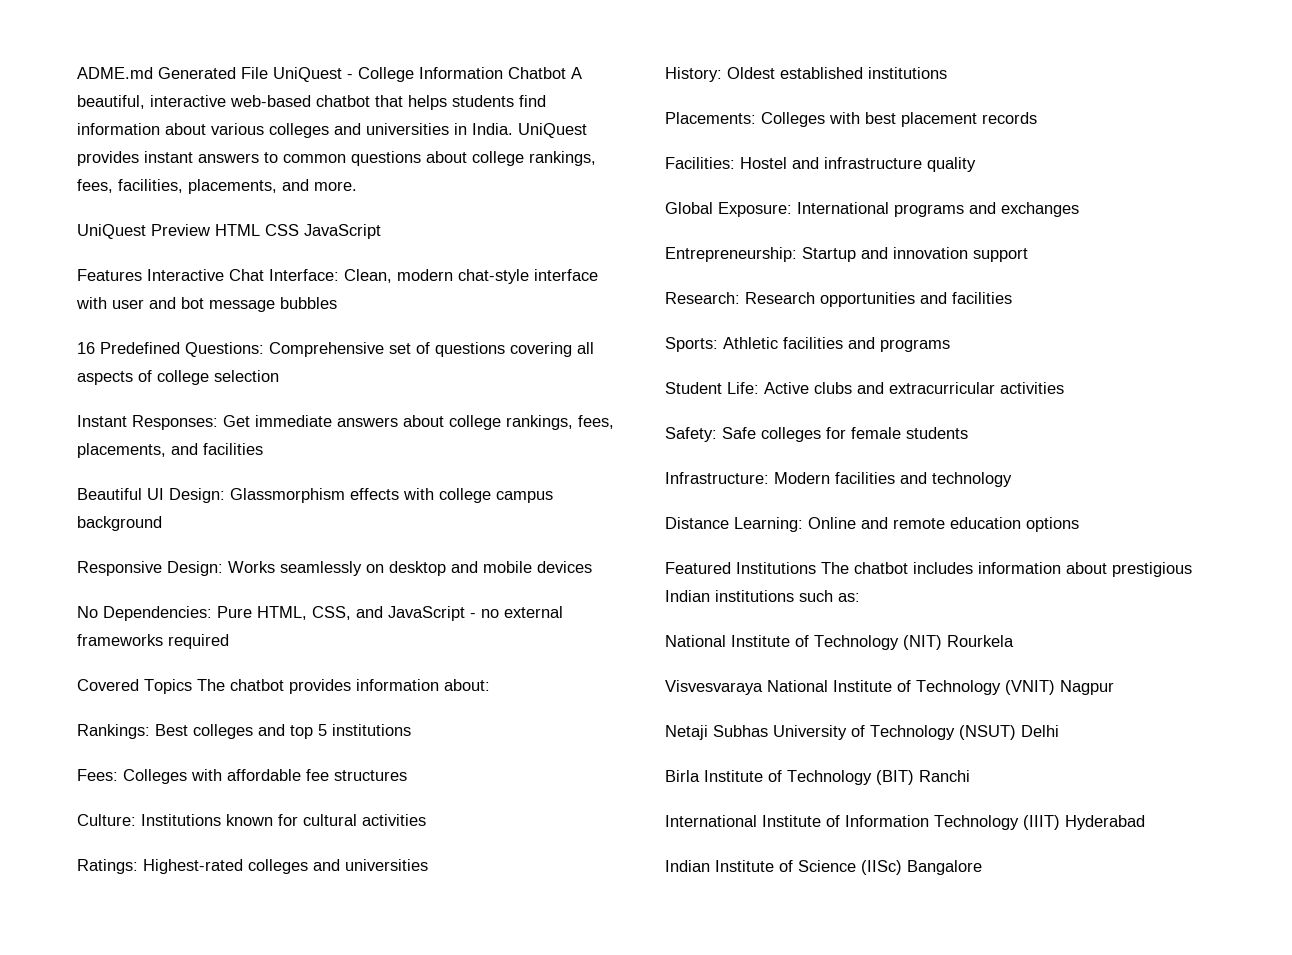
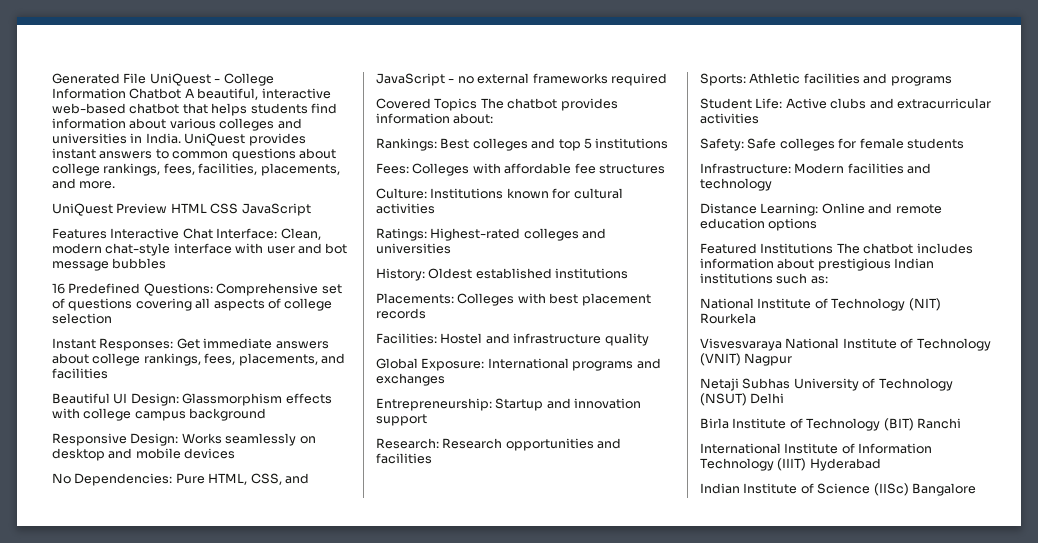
- ADME.md Generated File UniQuest - College Information Chatbot A beautiful, interactive web-based chatbot that helps students find information about various colleges and universities in India.
+ Generated File UniQuest - College Information Chatbot A beautiful, interactive web-based chatbot that helps students find information about various colleges and universities in India.

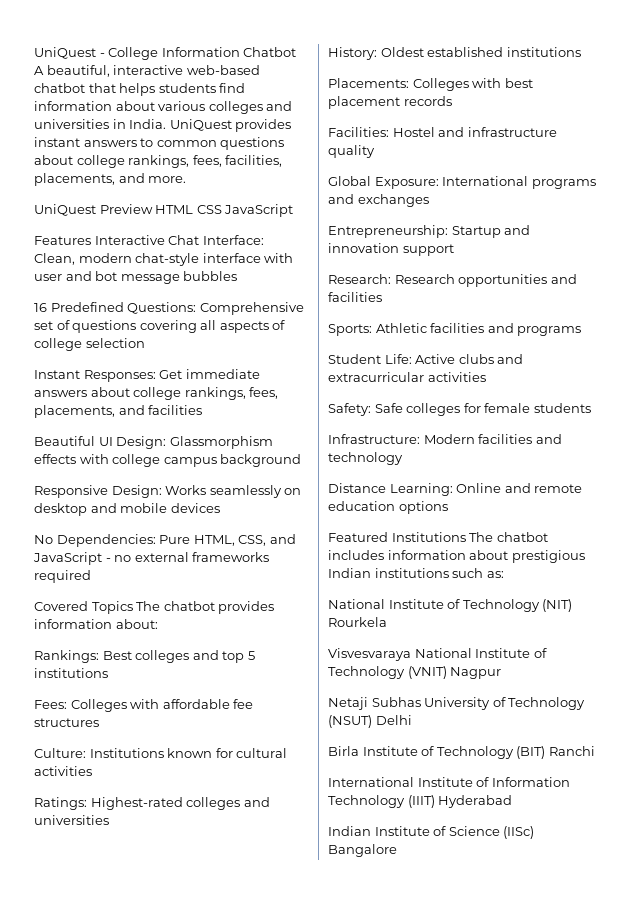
- Generated File UniQuest - College Information Chatbot A beautiful, interactive web-based chatbot that helps students find information about various colleges and universities in India.
+ UniQuest - College Information Chatbot A beautiful, interactive web-based chatbot that helps students find information about various colleges and universities in India.

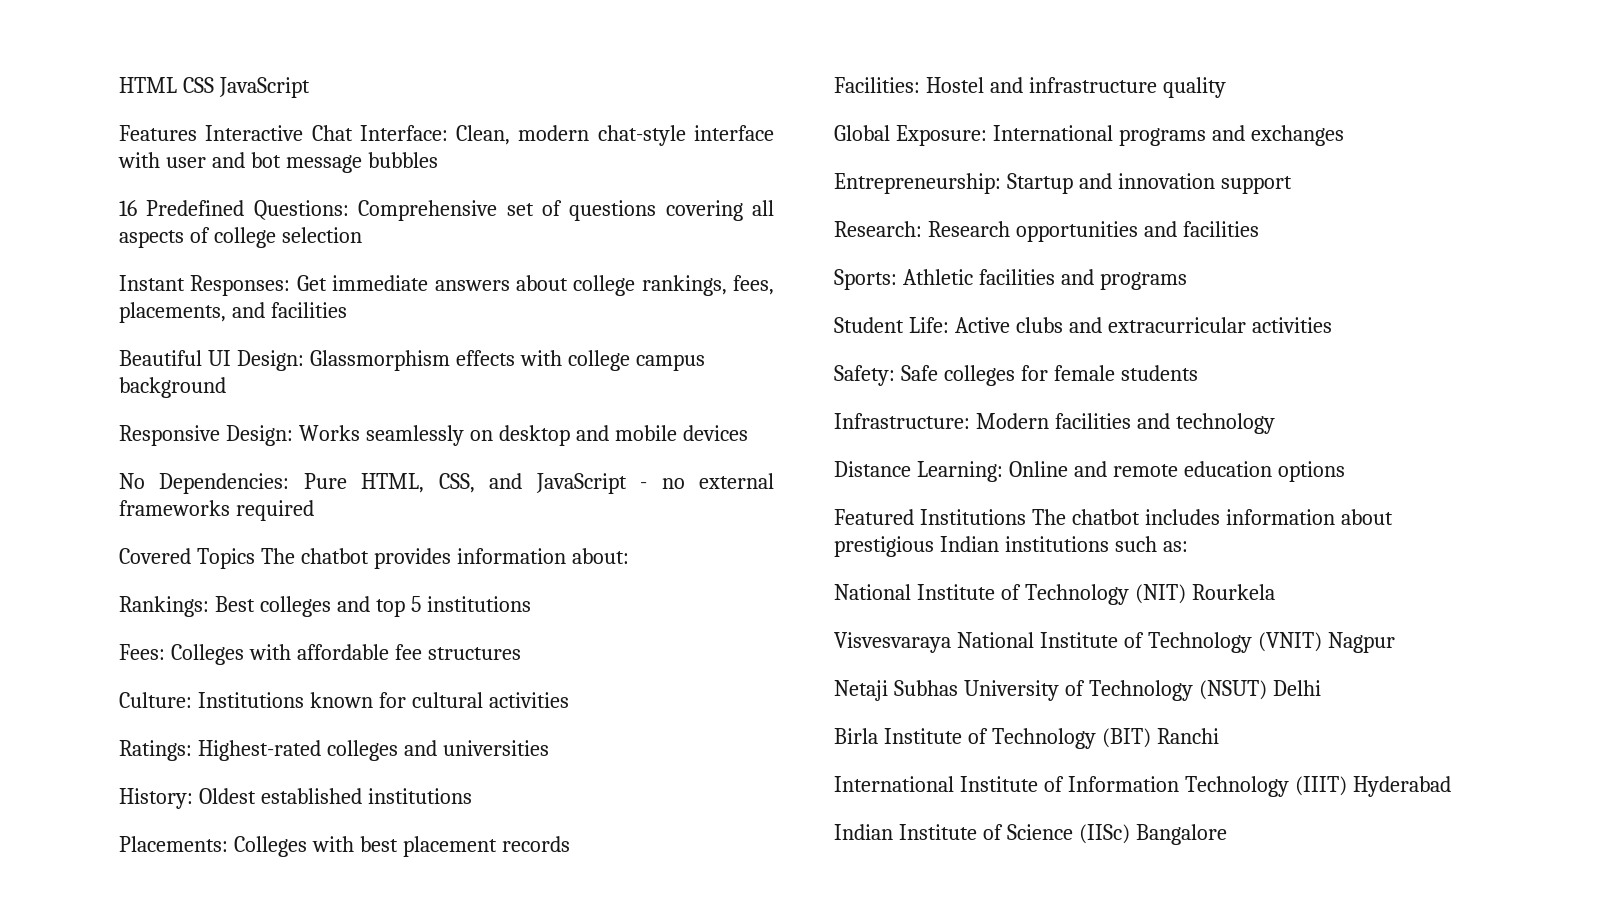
- UniQuest - College Information Chatbot A beautiful, interactive web-based chatbot that helps students find information about various colleges and universities in India. UniQuest provides instant answers to common questions about college rankings, fees, facilities, placements, and more.
- UniQuest Preview HTML CSS JavaScript
+ HTML CSS JavaScript

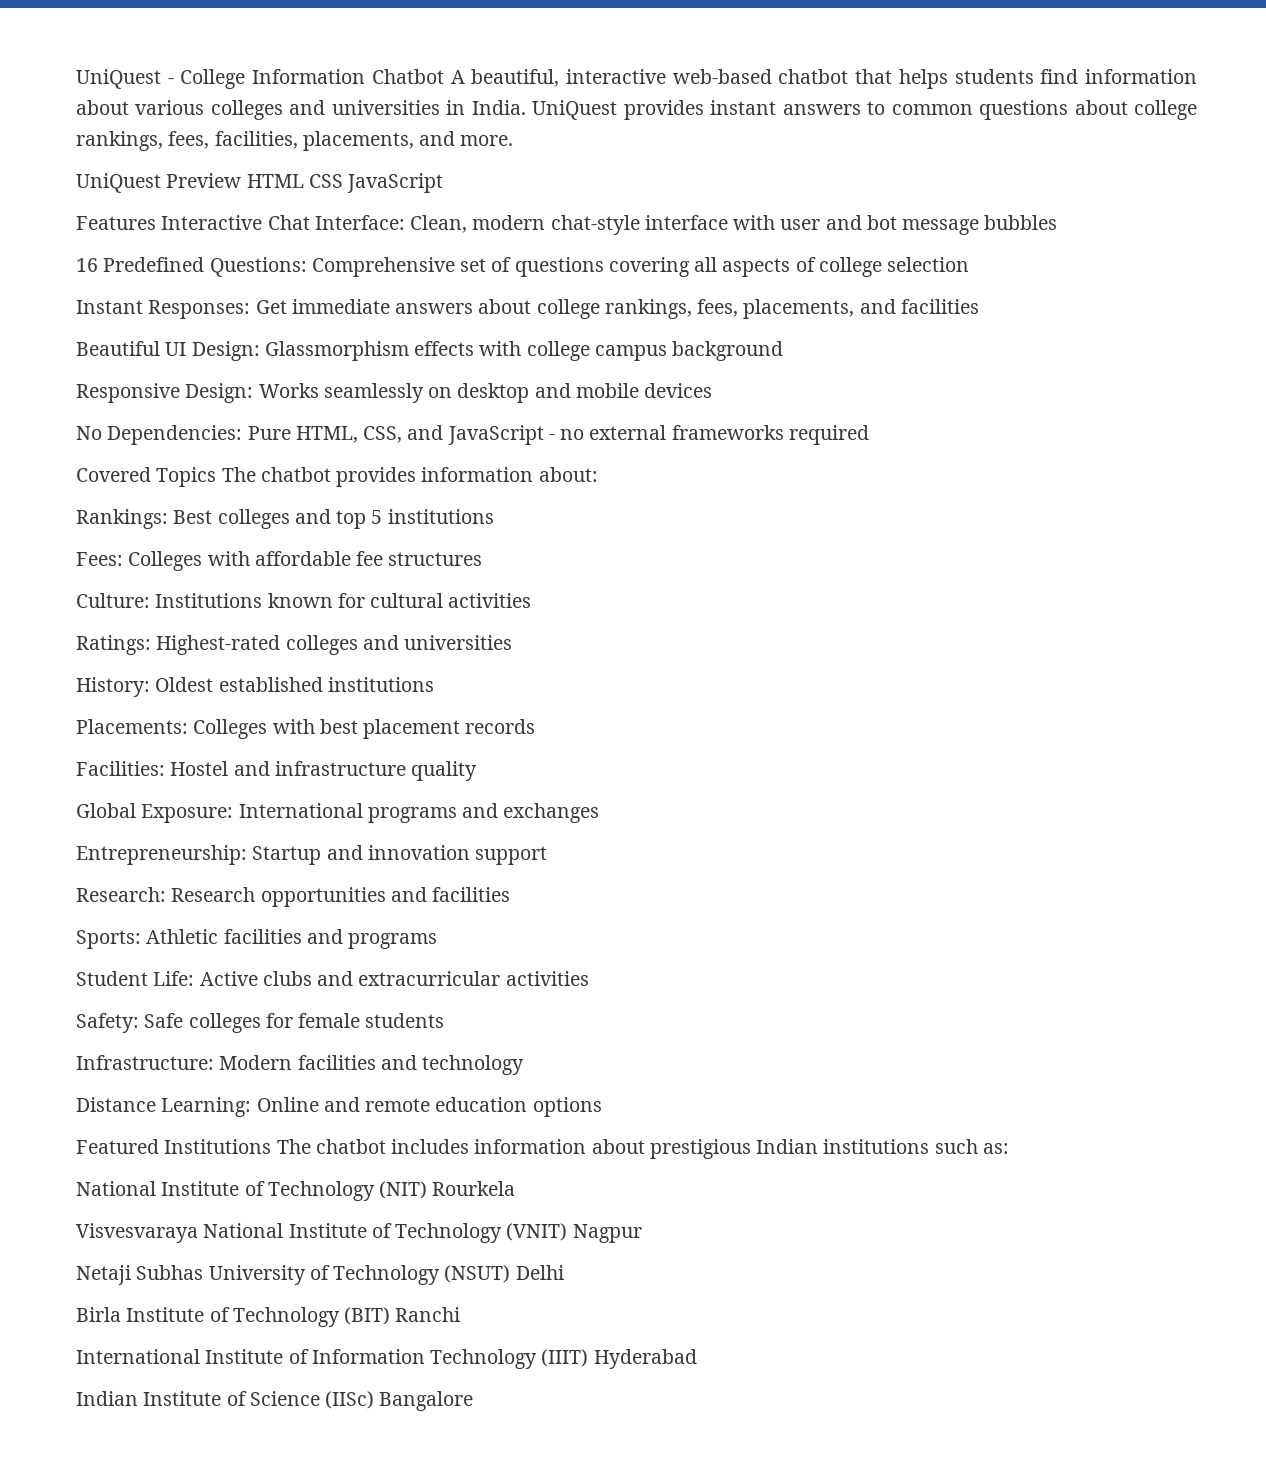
- HTML CSS JavaScript
+ UniQuest - College Information Chatbot A beautiful, interactive web-based chatbot that helps students find information about various colleges and universities in India. UniQuest provides instant answers to common questions about college rankings, fees, facilities, placements, and more.
+ UniQuest Preview HTML CSS JavaScript

